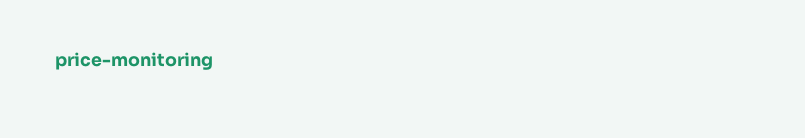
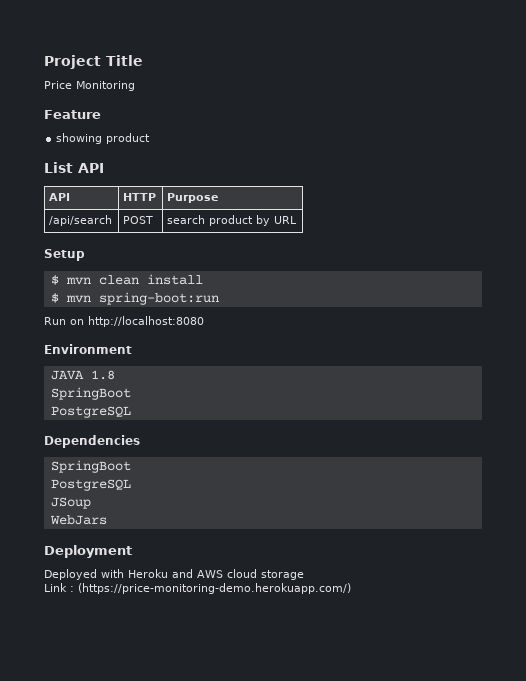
- price-monitoring
+ Project Title
+ Price Monitoring
+ Feature
+ showing product
+ List API
+ API | HTTP | Purpose
+ /api/search | POST | search product by URL
+ Setup
+ $ mvn clean install
+ $ mvn spring-boot:run
+ Run on http://localhost:8080
+ Environment
+ JAVA 1.8
+ SpringBoot
+ PostgreSQL
+ Dependencies
+ SpringBoot
+ PostgreSQL
+ JSoup
+ WebJars
+ Deployment
+ Deployed with Heroku and AWS cloud storage
+ Link : (https://price-monitoring-demo.herokuapp.com/)

